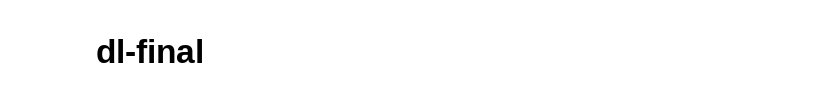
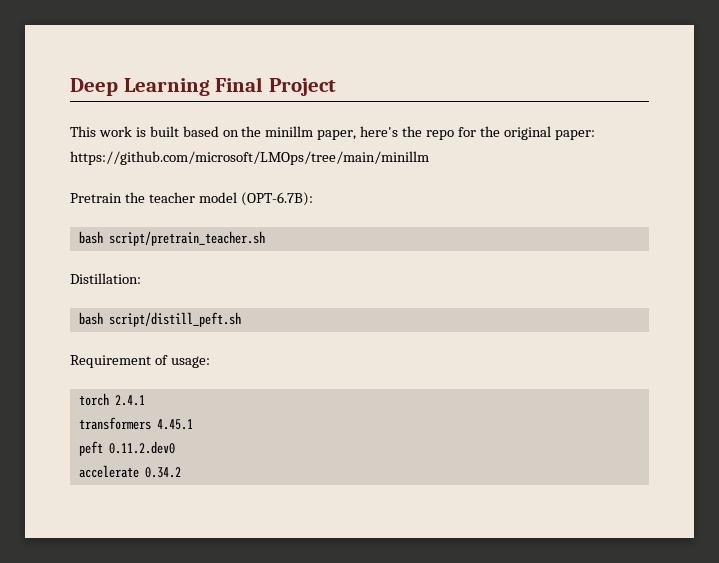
- dl-final
+ Deep Learning Final Project
+ This work is built based on the minillm paper, here's the repo for the original paper: https://github.com/microsoft/LMOps/tree/main/minillm
+ Pretrain the teacher model (OPT-6.7B):
+ bash script/pretrain_teacher.sh
+ Distillation:
+ bash script/distill_peft.sh
+ Requirement of usage:
+ torch 2.4.1
+ transformers 4.45.1
+ peft 0.11.2.dev0
+ accelerate 0.34.2

